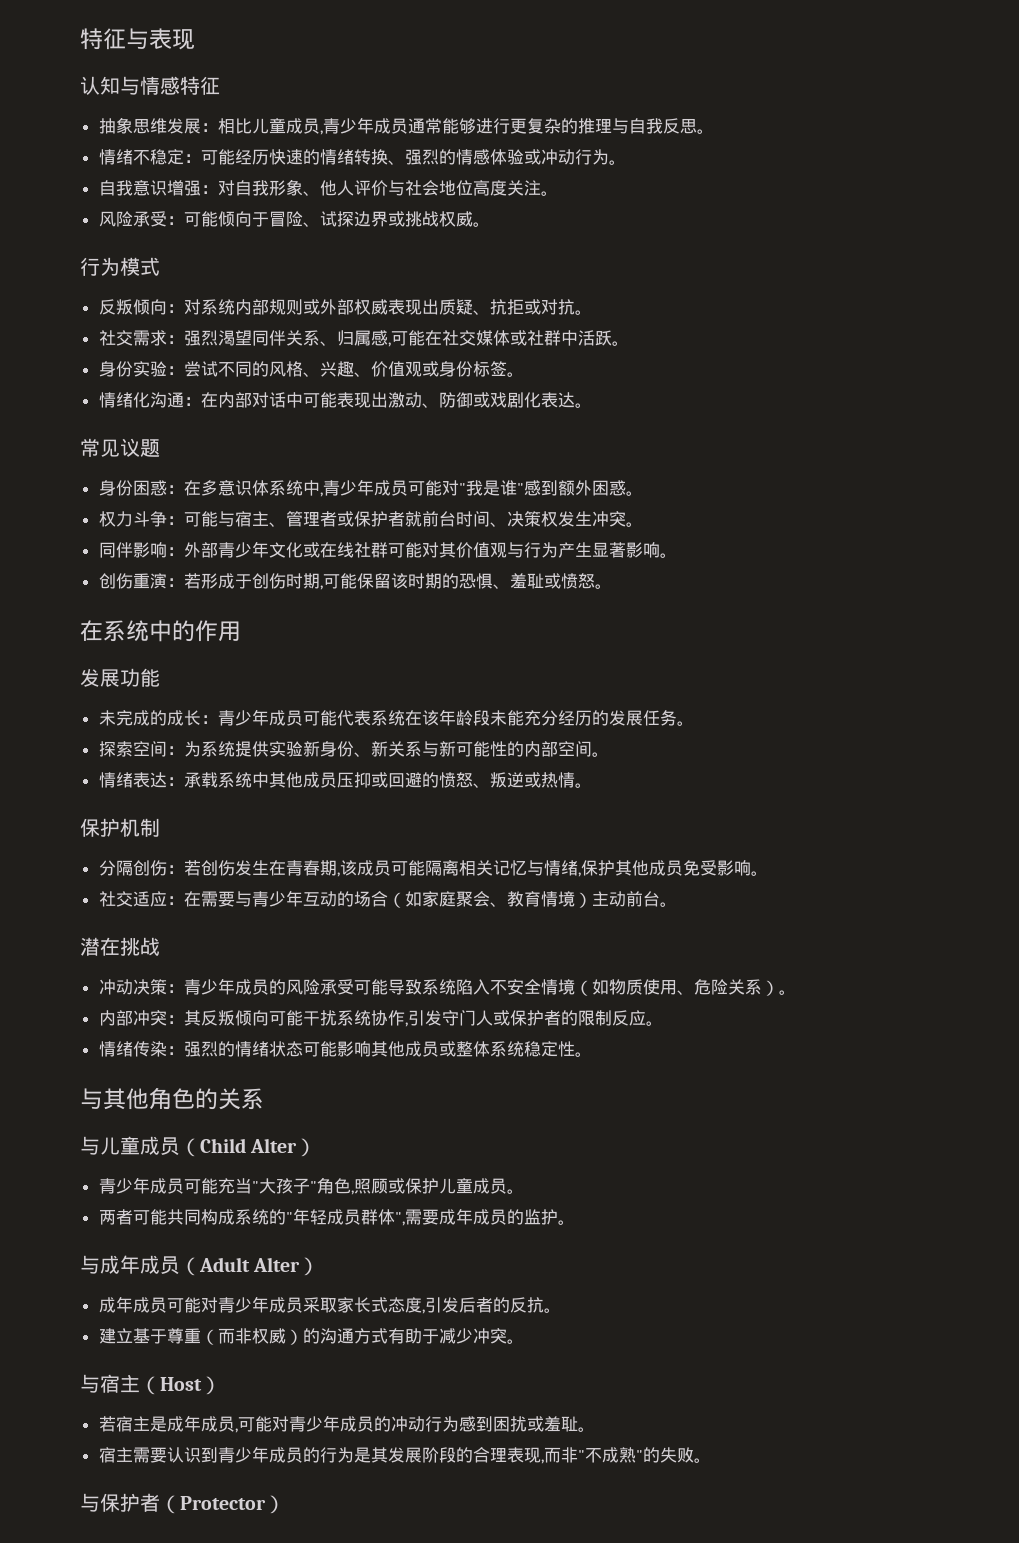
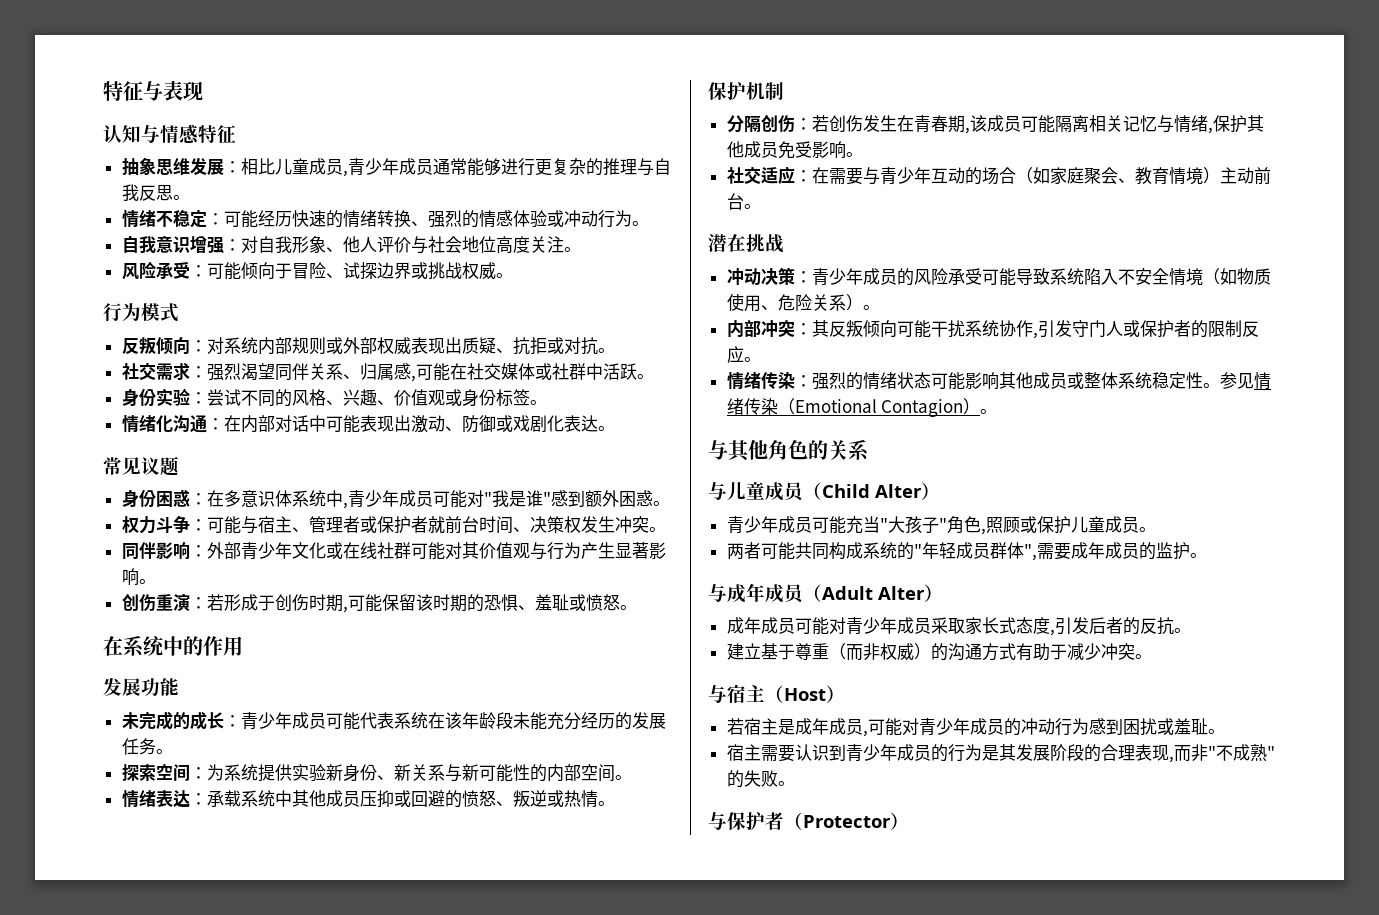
+ 参见情绪传染（Emotional Contagion）。

